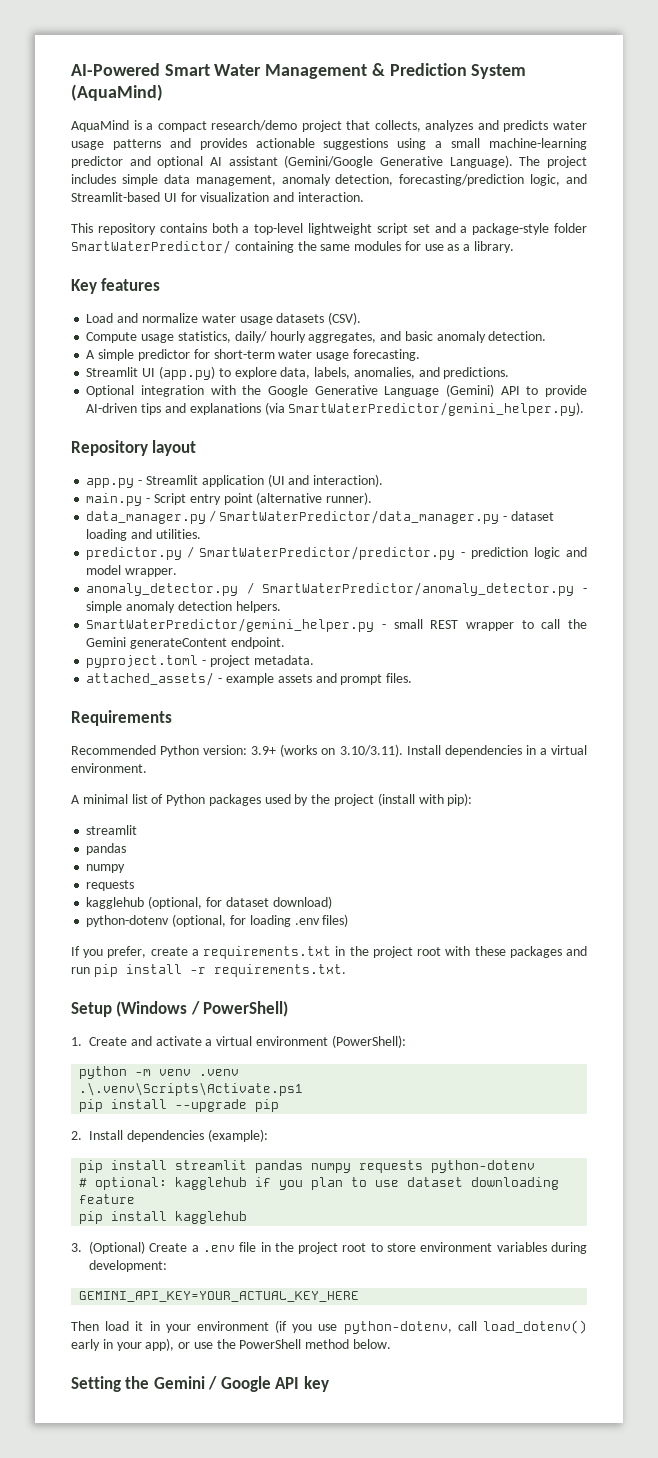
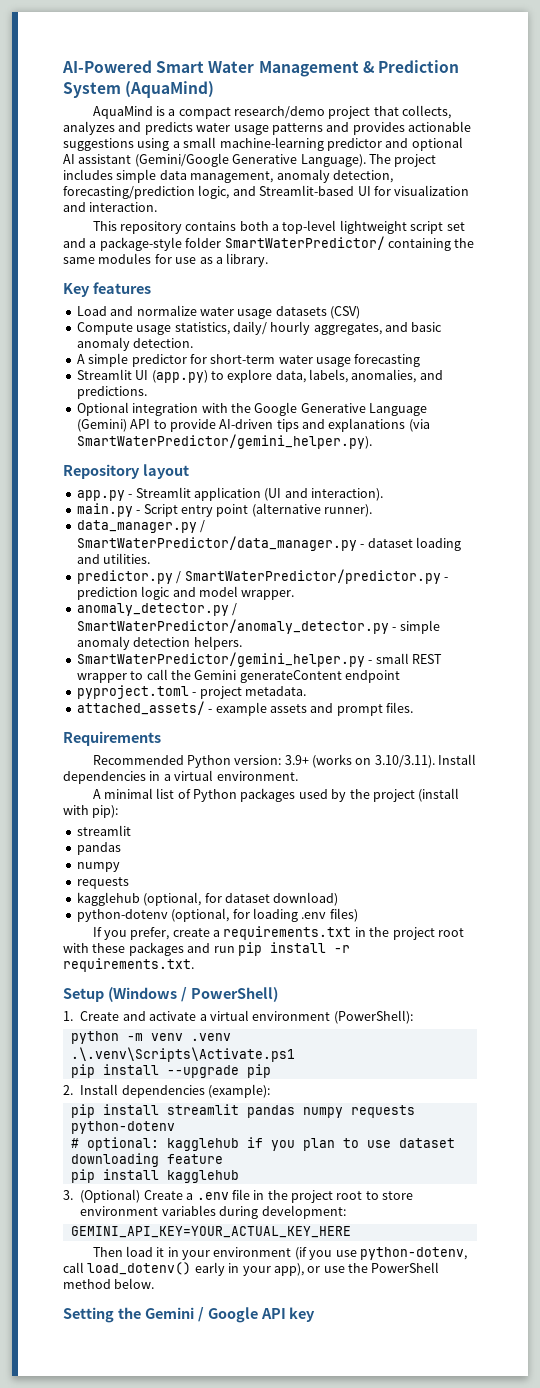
- Load and normalize water usage datasets (CSV).
+ Load and normalize water usage datasets (CSV)
- A simple predictor for short-term water usage forecasting.
+ A simple predictor for short-term water usage forecasting
- SmartWaterPredictor/gemini_helper.py - small REST wrapper to call the Gemini generateContent endpoint.
+ SmartWaterPredictor/gemini_helper.py - small REST wrapper to call the Gemini generateContent endpoint

